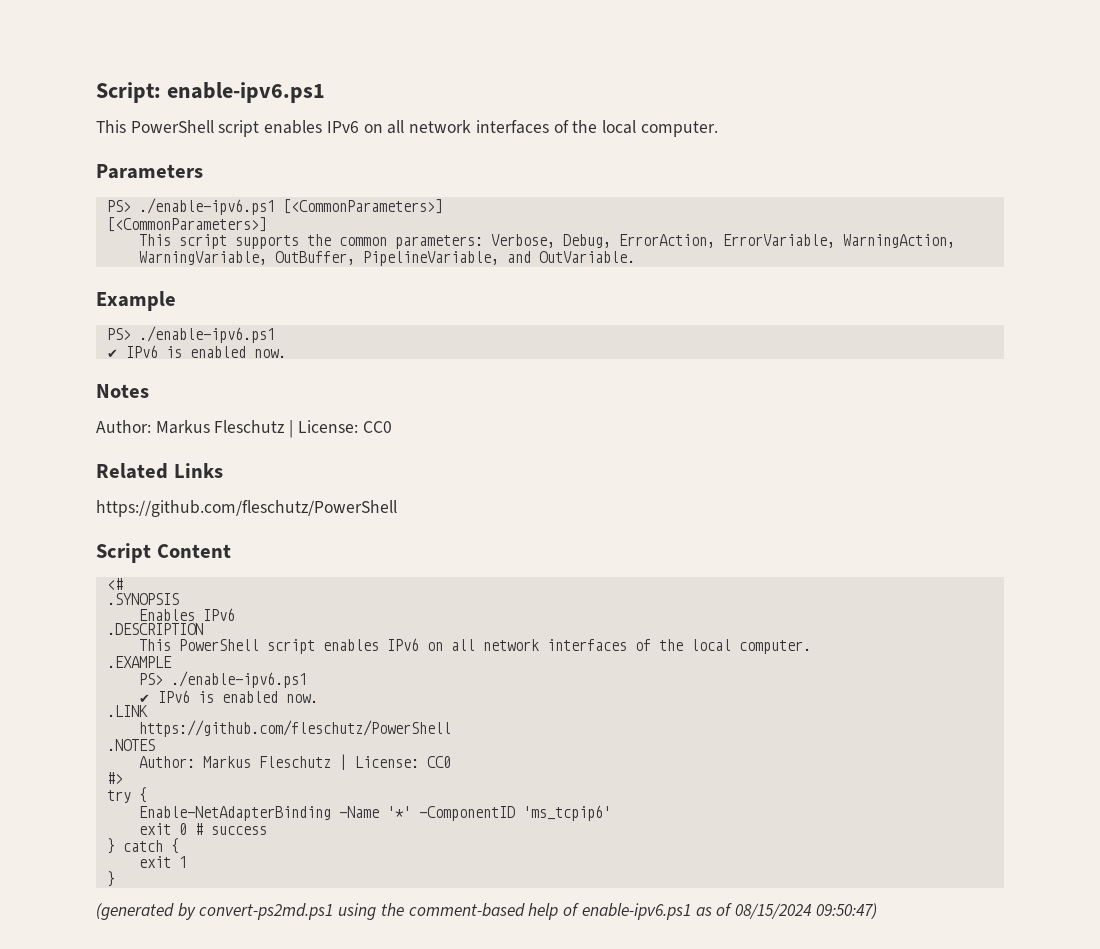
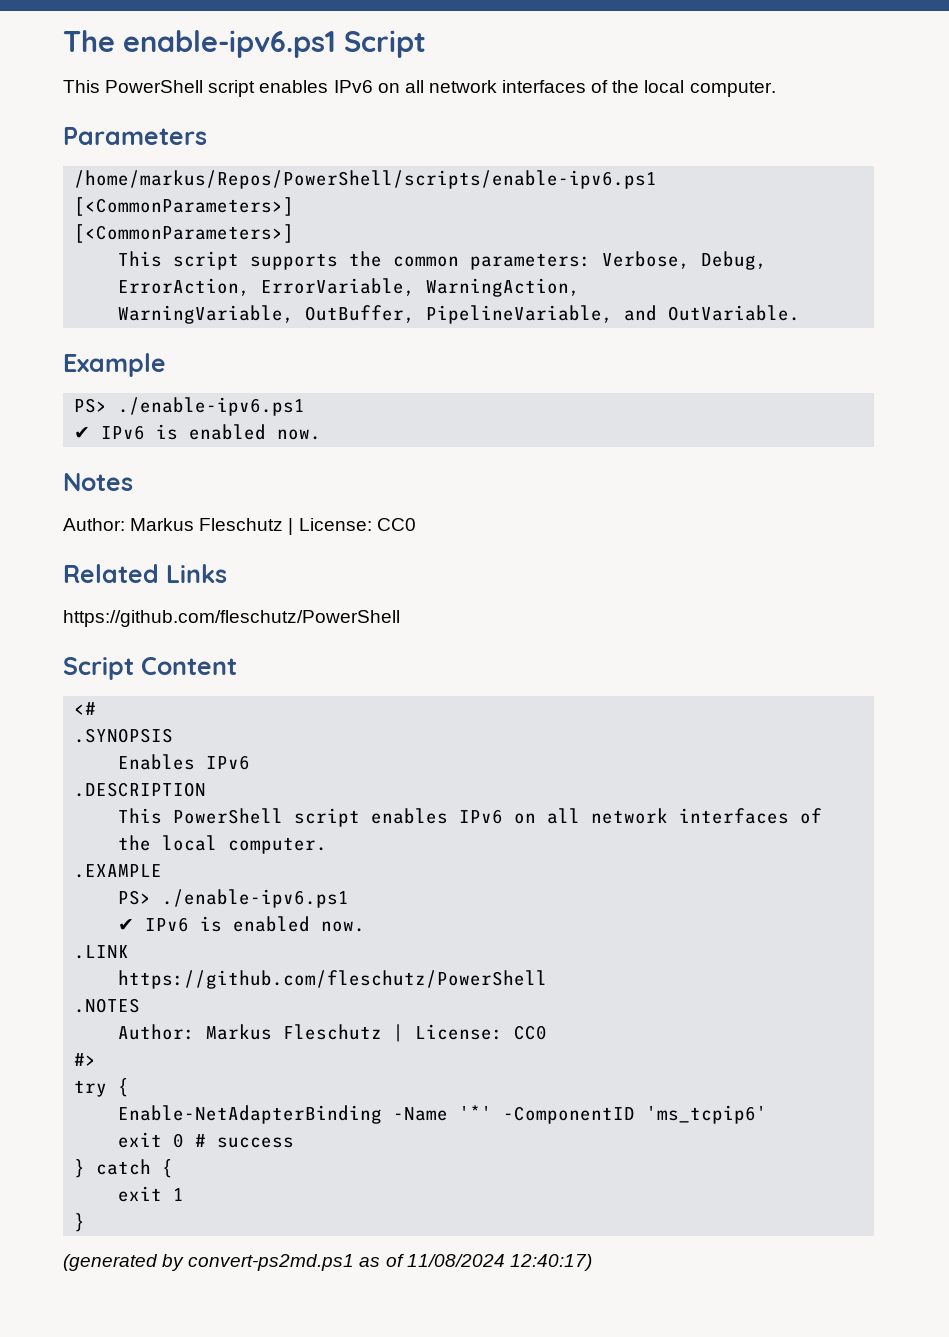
- Script: enable-ipv6.ps1
+ The enable-ipv6.ps1 Script
- PS> ./enable-ipv6.ps1 [<CommonParameters>]
+ /home/markus/Repos/PowerShell/scripts/enable-ipv6.ps1 [<CommonParameters>]
- (generated by convert-ps2md.ps1 using the comment-based help of enable-ipv6.ps1 as of 08/15/2024 09:50:47)
+ (generated by convert-ps2md.ps1 as of 11/08/2024 12:40:17)

